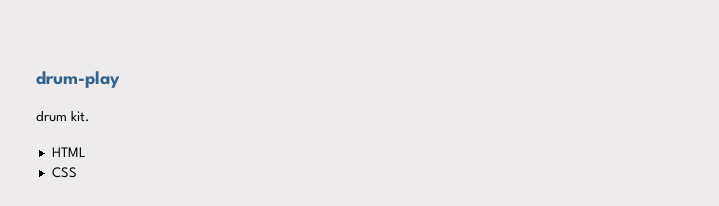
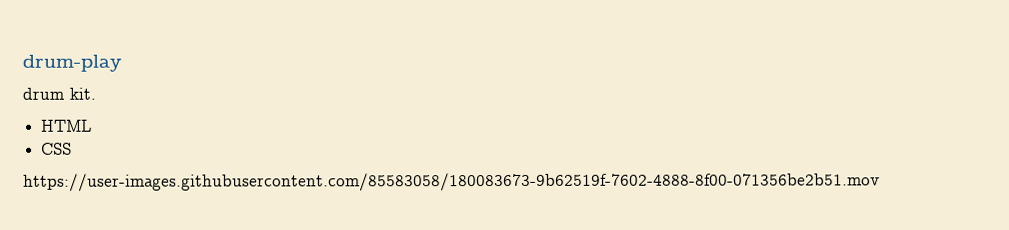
+ https://user-images.githubusercontent.com/85583058/180083673-9b62519f-7602-4888-8f00-071356be2b51.mov

